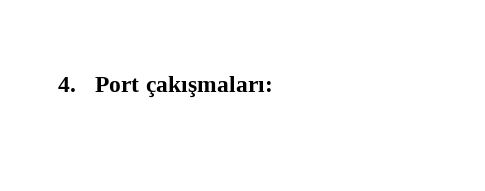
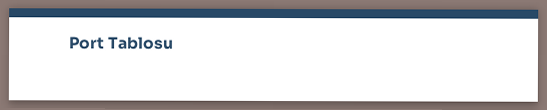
- 4. Port çakışmaları:
+ Port Tablosu

